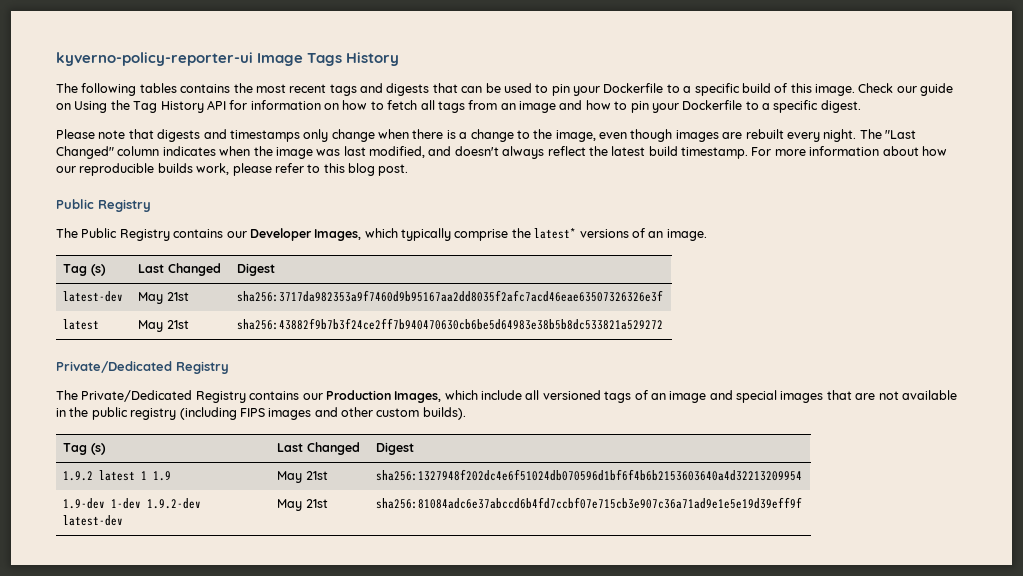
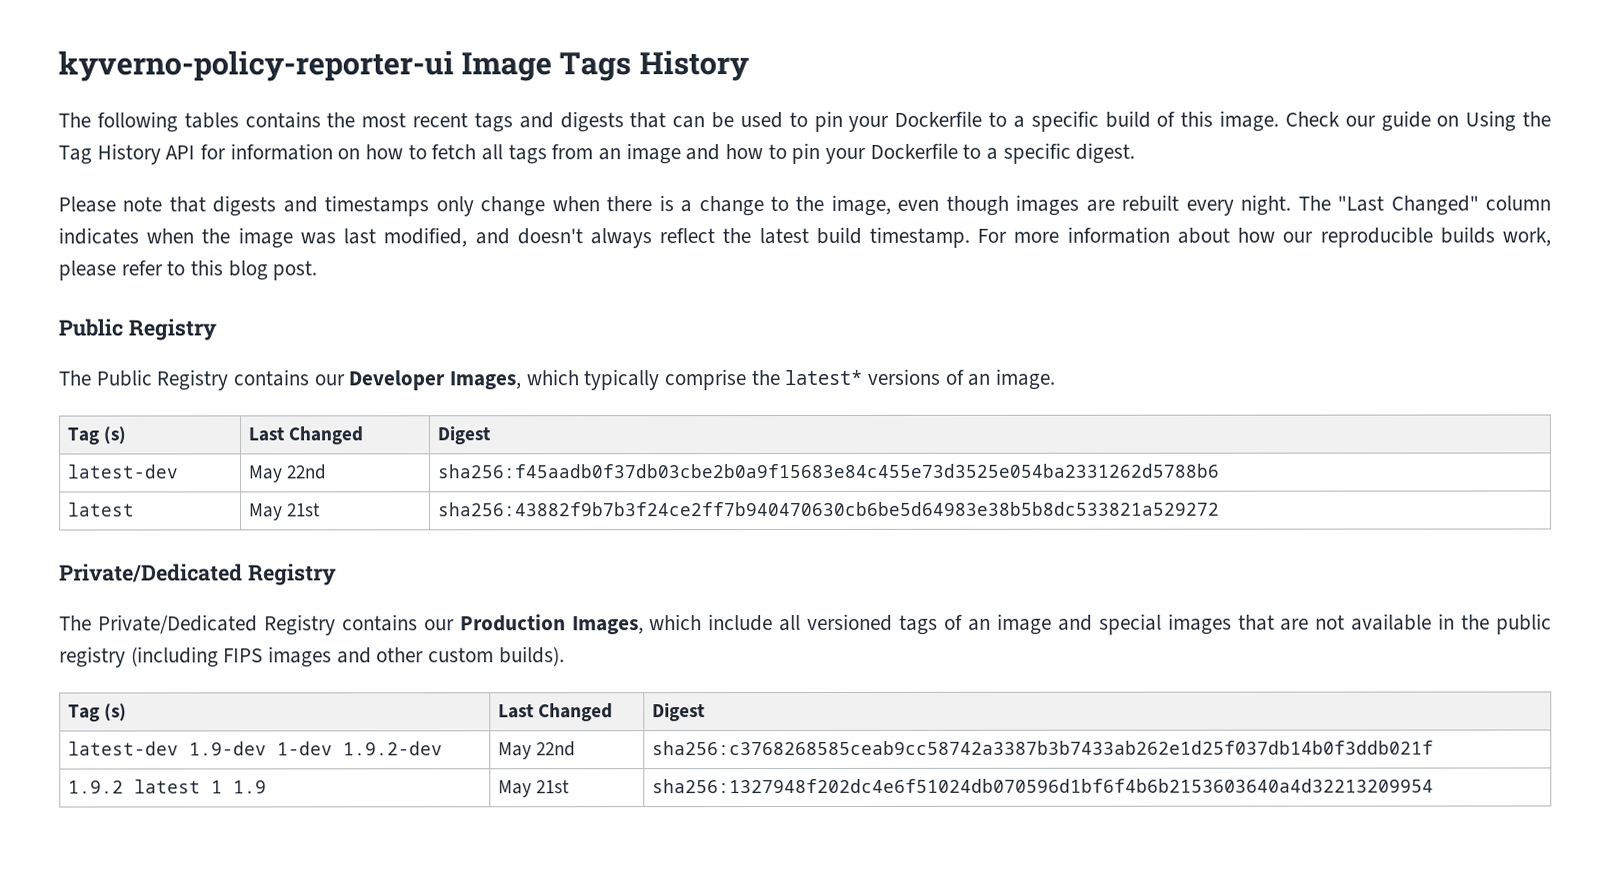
- latest-dev | May 21st | sha256:3717da982353a9f7460d9b95167aa2dd8035f2afc7acd46eae63507326326e3f
+ latest-dev | May 22nd | sha256:f45aadb0f37db03cbe2b0a9f15683e84c455e73d3525e054ba2331262d5788b6
+ latest-dev 1.9-dev 1-dev 1.9.2-dev | May 22nd | sha256:c3768268585ceab9cc58742a3387b3b7433ab262e1d25f037db14b0f3ddb021f
- 1.9-dev 1-dev 1.9.2-dev latest-dev | May 21st | sha256:81084adc6e37abccd6b4fd7ccbf07e715cb3e907c36a71ad9e1e5e19d39eff9f

